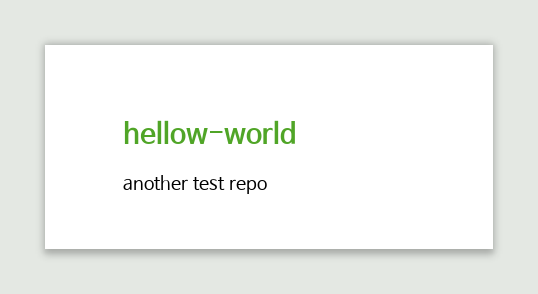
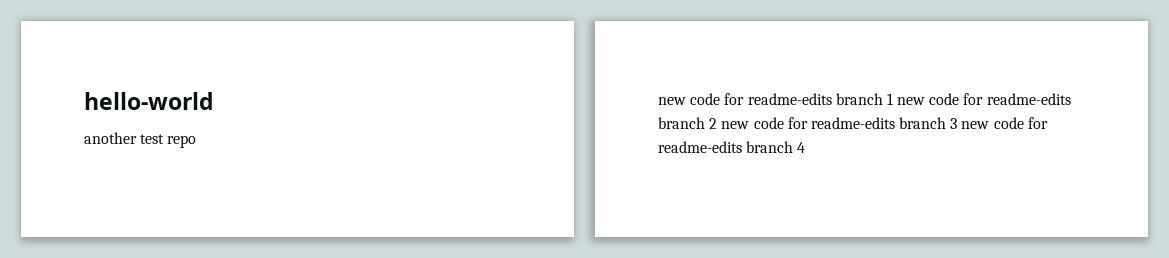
- hellow-world
+ hello-world
+ new code for readme-edits branch 1 new code for readme-edits branch 2 new code for readme-edits branch 3 new code for readme-edits branch 4

